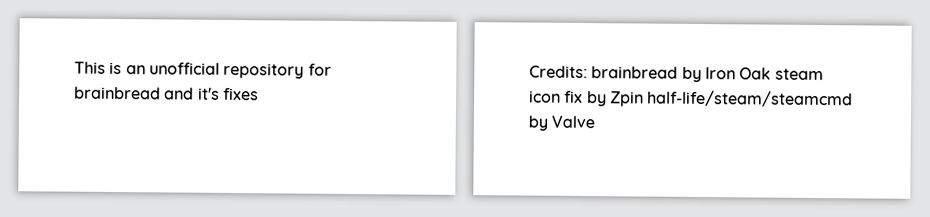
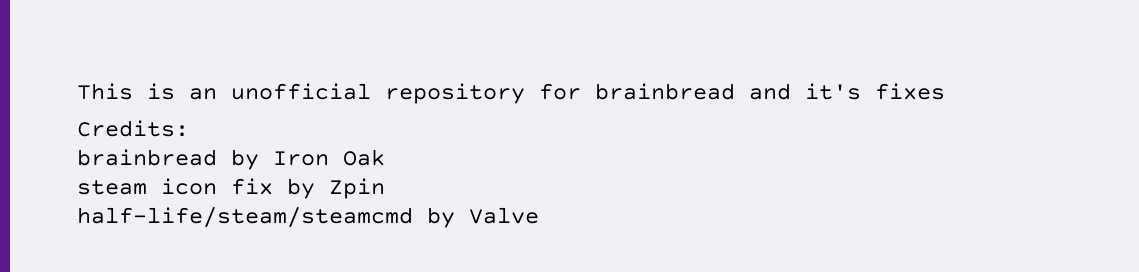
- Credits: brainbread by Iron Oak steam icon fix by Zpin half-life/steam/steamcmd by Valve
+ Credits:
+ brainbread by Iron Oak
+ steam icon fix by Zpin
+ half-life/steam/steamcmd by Valve

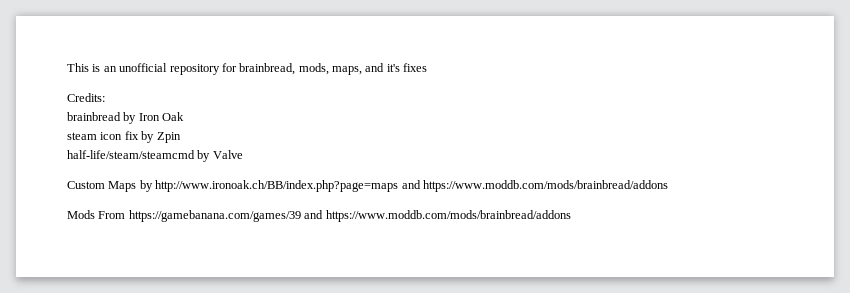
- This is an unofficial repository for brainbread and it's fixes
+ This is an unofficial repository for brainbread, mods, maps, and it's fixes
+ Custom Maps by http://www.ironoak.ch/BB/index.php?page=maps and https://www.moddb.com/mods/brainbread/addons
+ Mods From https://gamebanana.com/games/39 and https://www.moddb.com/mods/brainbread/addons

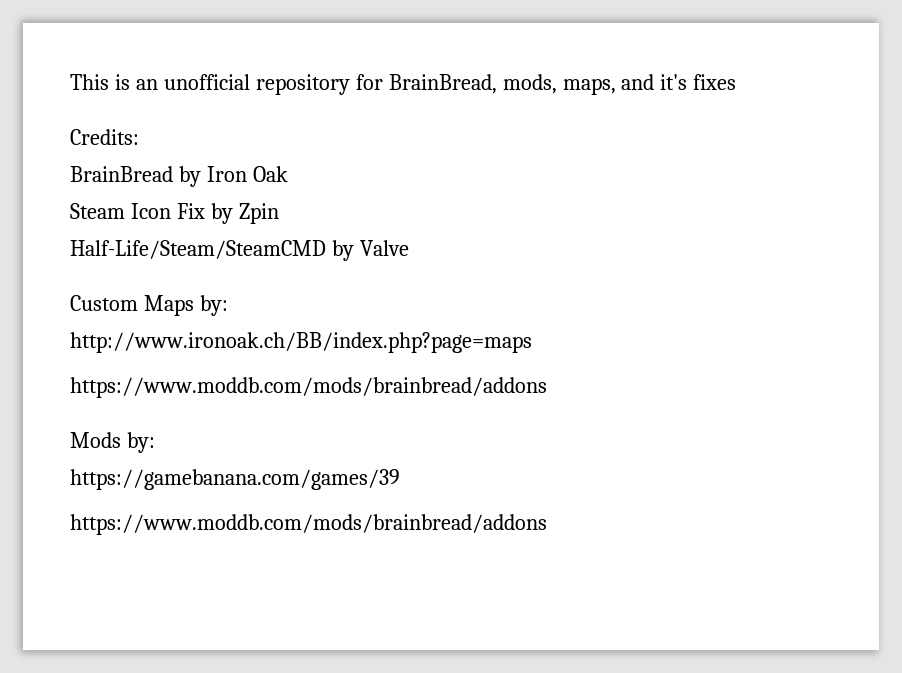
- This is an unofficial repository for brainbread, mods, maps, and it's fixes
+ This is an unofficial repository for BrainBread, mods, maps, and it's fixes
- brainbread by Iron Oak
+ BrainBread by Iron Oak
- steam icon fix by Zpin
+ Steam Icon Fix by Zpin
- half-life/steam/steamcmd by Valve
+ Half-Life/Steam/SteamCMD by Valve
- Custom Maps by http://www.ironoak.ch/BB/index.php?page=maps and https://www.moddb.com/mods/brainbread/addons
+ Custom Maps by:
+ http://www.ironoak.ch/BB/index.php?page=maps
+ https://www.moddb.com/mods/brainbread/addons
- Mods From https://gamebanana.com/games/39 and https://www.moddb.com/mods/brainbread/addons
+ Mods by:
+ https://gamebanana.com/games/39
+ https://www.moddb.com/mods/brainbread/addons

